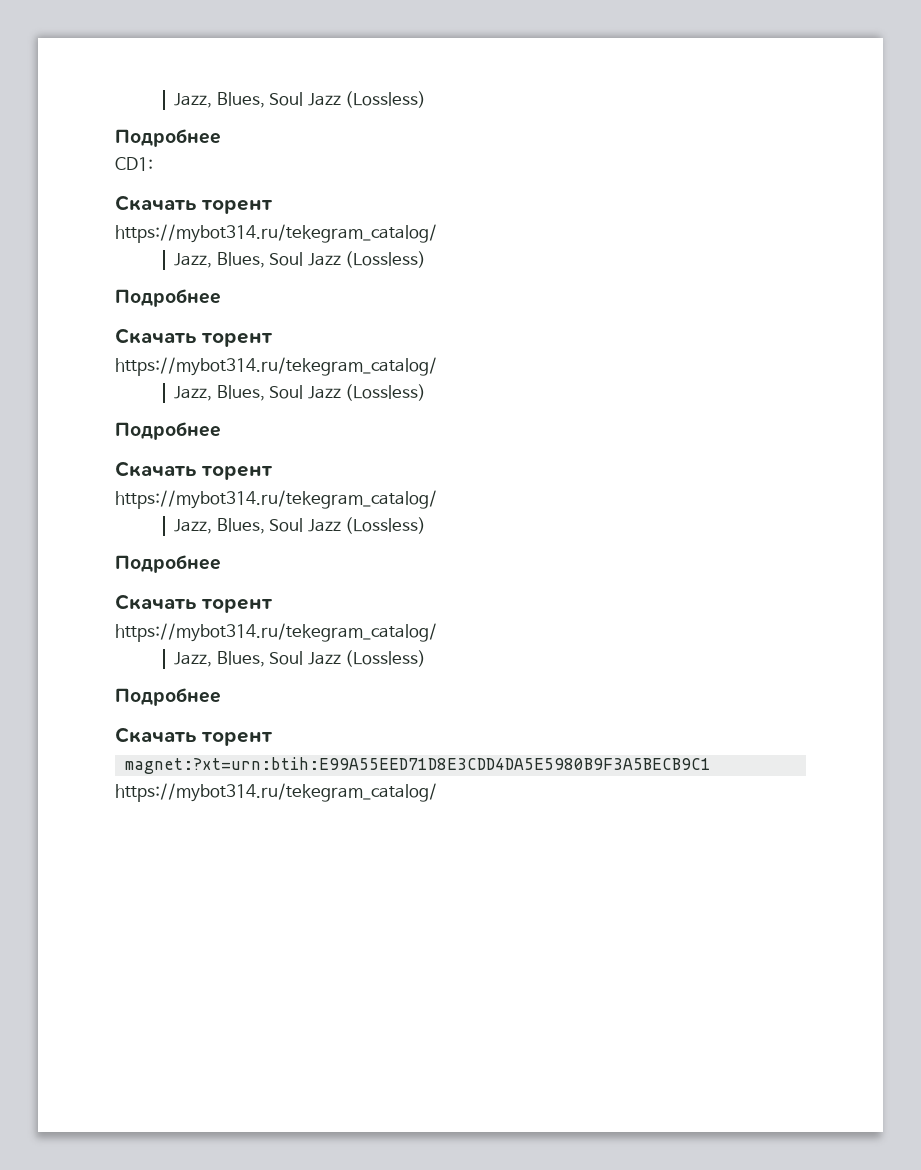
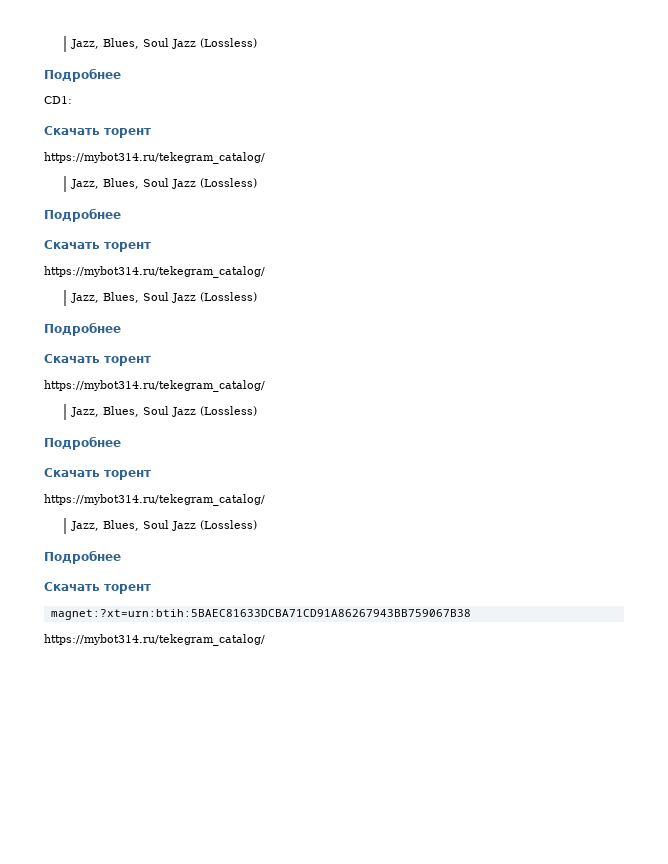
- magnet:?xt=urn:btih:E99A55EED71D8E3CDD4DA5E5980B9F3A5BECB9C1
+ magnet:?xt=urn:btih:5BAEC81633DCBA71CD91A86267943BB759067B38

